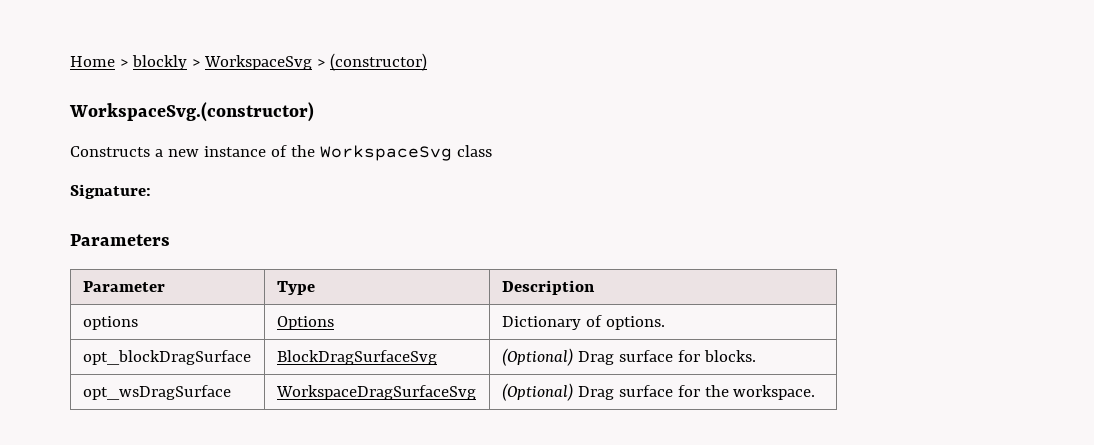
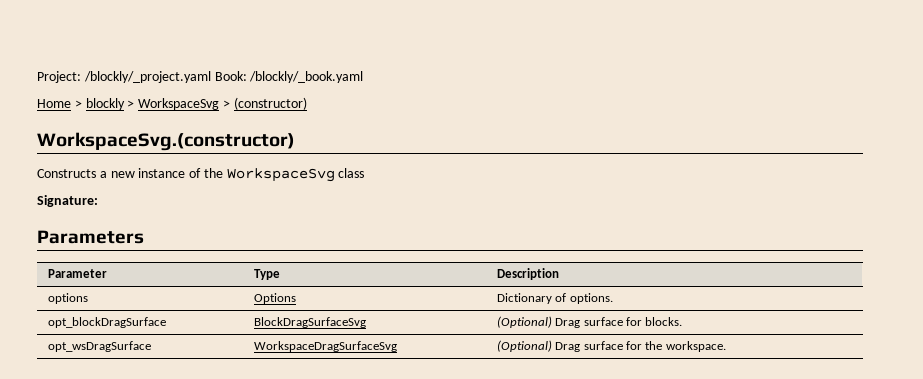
+ Project: /blockly/_project.yaml Book: /blockly/_book.yaml

